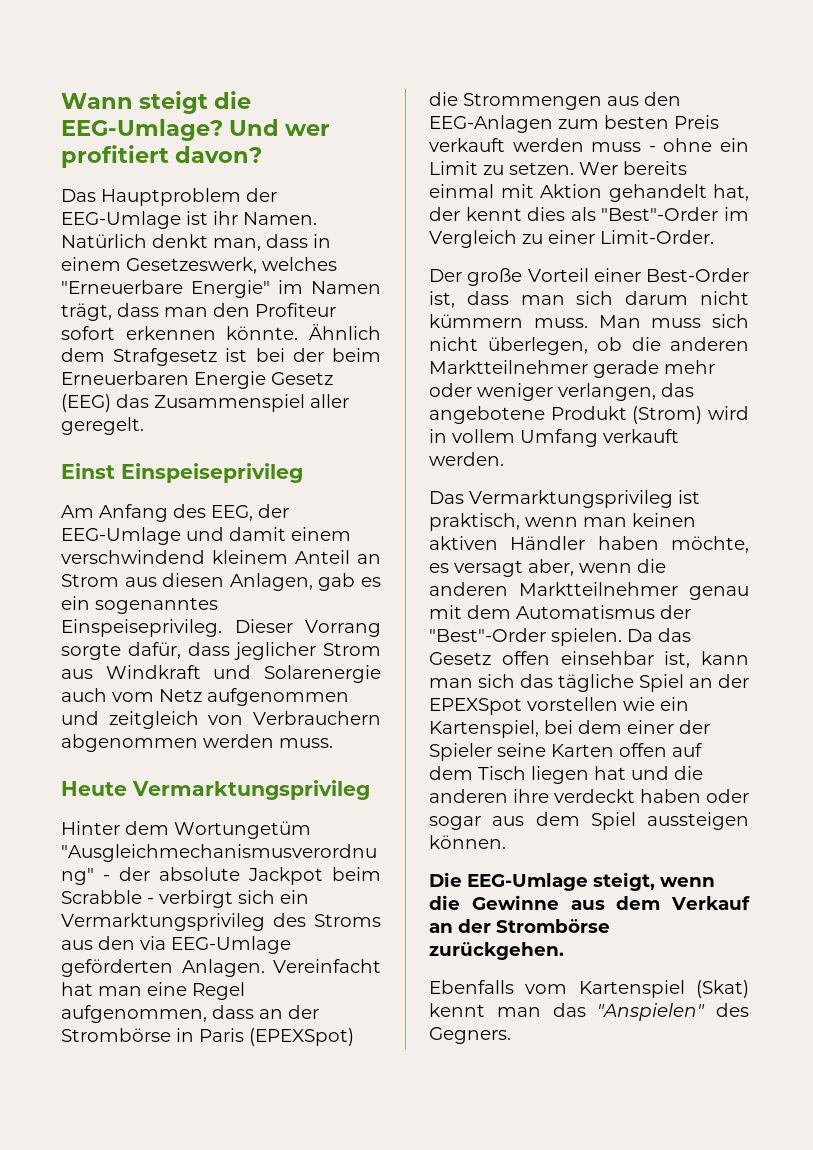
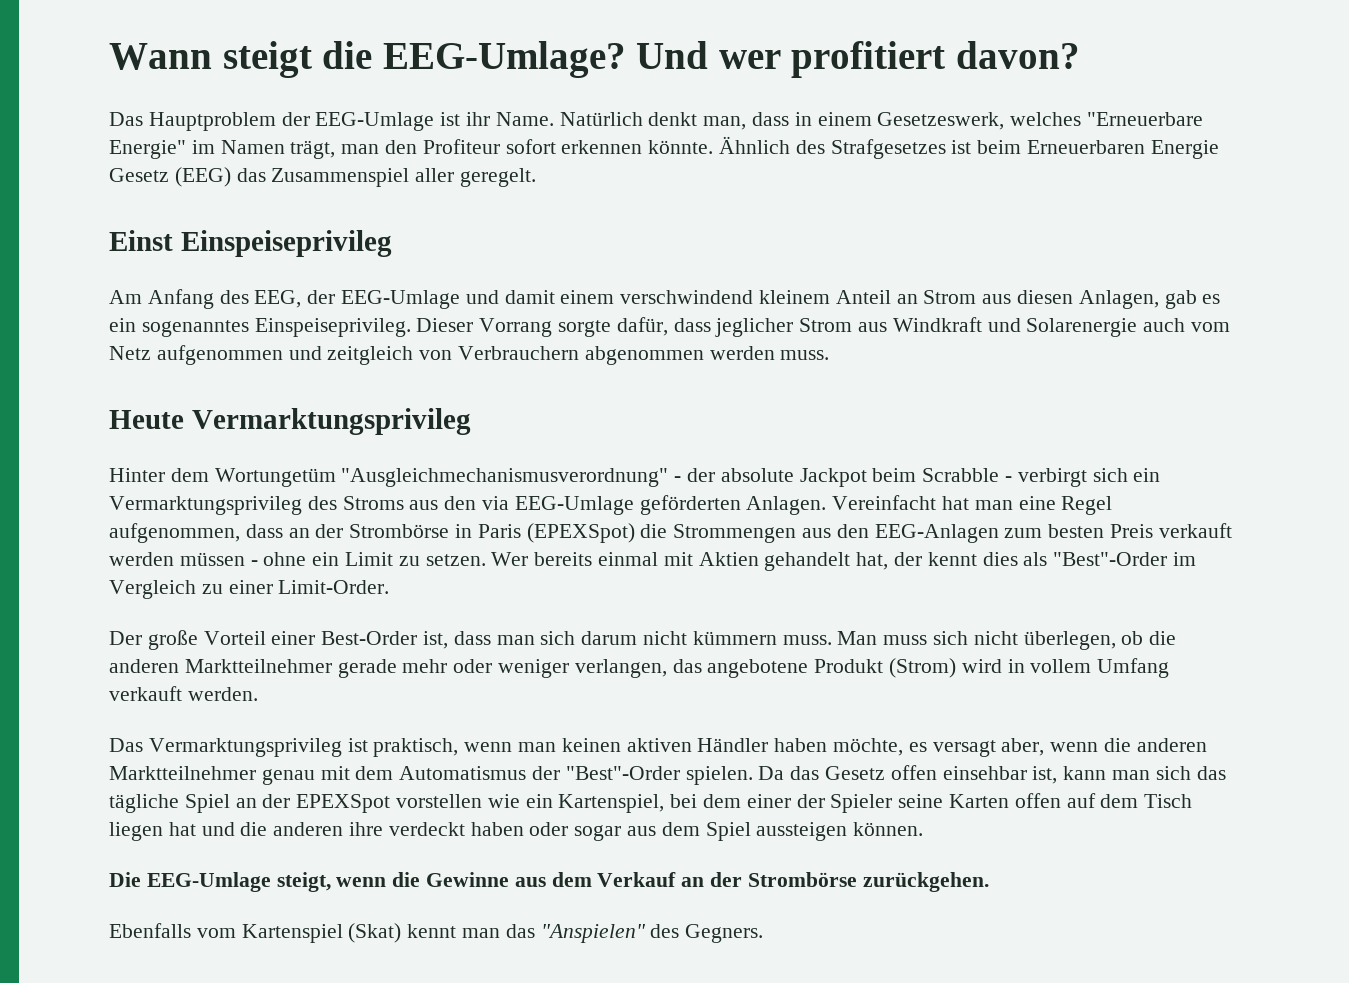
- Das Hauptproblem der EEG-Umlage ist ihr Namen.
+ Das Hauptproblem der EEG-Umlage ist ihr Name.
- Natürlich denkt man, dass in einem Gesetzeswerk, welches "Erneuerbare Energie" im Namen trägt, dass man den Profiteur sofort erkennen könnte.
+ Natürlich denkt man, dass in einem Gesetzeswerk, welches "Erneuerbare Energie" im Namen trägt, man den Profiteur sofort erkennen könnte.
- Ähnlich dem Strafgesetz ist bei der beim Erneuerbaren Energie Gesetz (EEG) das Zusammenspiel aller geregelt.
+ Ähnlich des Strafgesetzes ist beim Erneuerbaren Energie Gesetz (EEG) das Zusammenspiel aller geregelt.
- Vereinfacht hat man eine Regel aufgenommen, dass an der Strombörse in Paris (EPEXSpot) die Strommengen aus den EEG-Anlagen zum besten Preis verkauft werden muss - ohne ein Limit zu setzen.
+ Vereinfacht hat man eine Regel aufgenommen, dass an der Strombörse in Paris (EPEXSpot) die Strommengen aus den EEG-Anlagen zum besten Preis verkauft werden müssen - ohne ein Limit zu setzen.
- Wer bereits einmal mit Aktion gehandelt hat, der kennt dies als "Best"-Order im Vergleich zu einer Limit-Order.
+ Wer bereits einmal mit Aktien gehandelt hat, der kennt dies als "Best"-Order im Vergleich zu einer Limit-Order.

